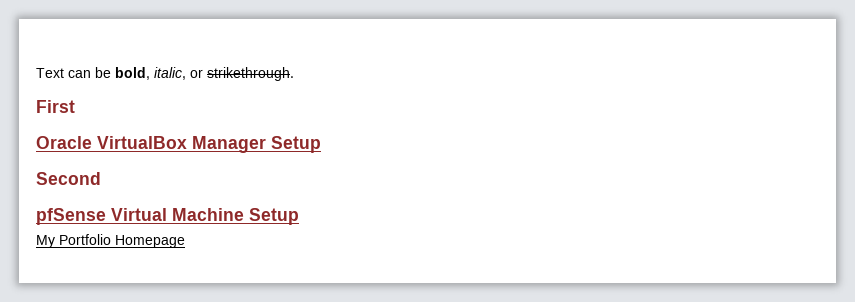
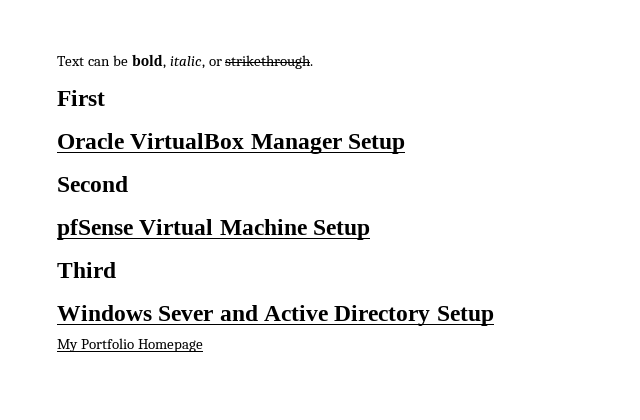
+ Third
+ Windows Sever and Active Directory Setup

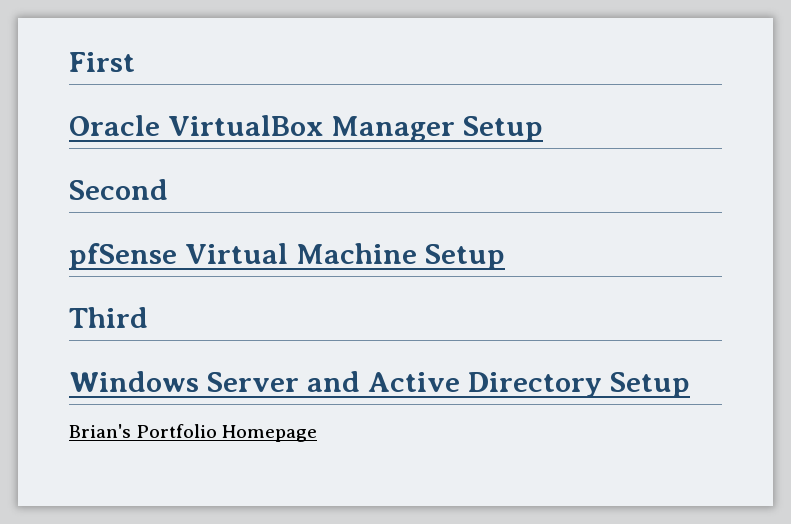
- Text can be bold, italic, or strikethrough.
- Windows Sever and Active Directory Setup
+ Windows Server and Active Directory Setup
- My Portfolio Homepage
+ Brian's Portfolio Homepage

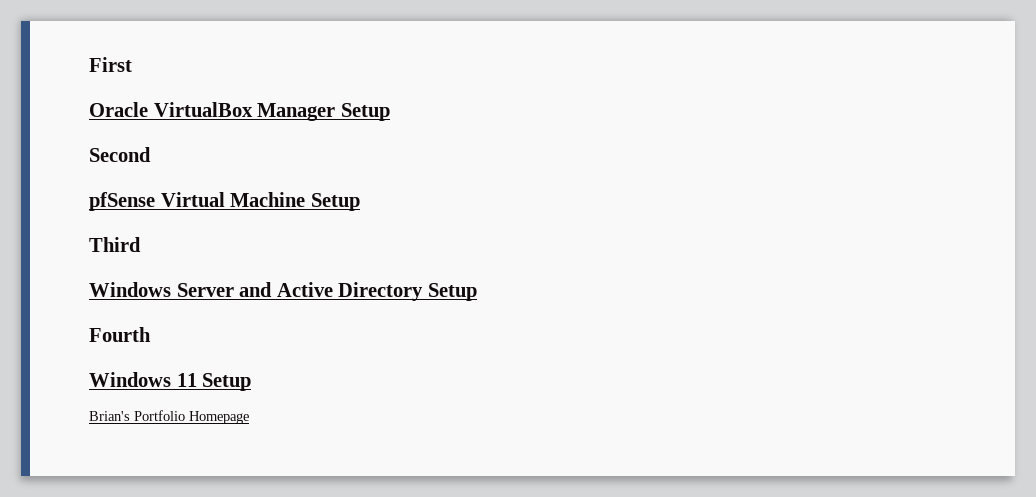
+ Fourth
+ Windows 11 Setup

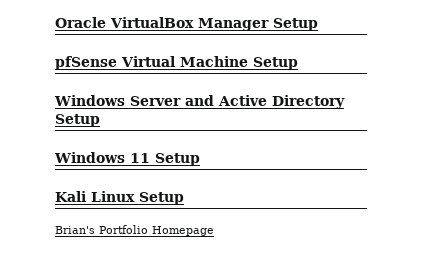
- First
- Second
- Third
- Fourth
+ Kali Linux Setup

